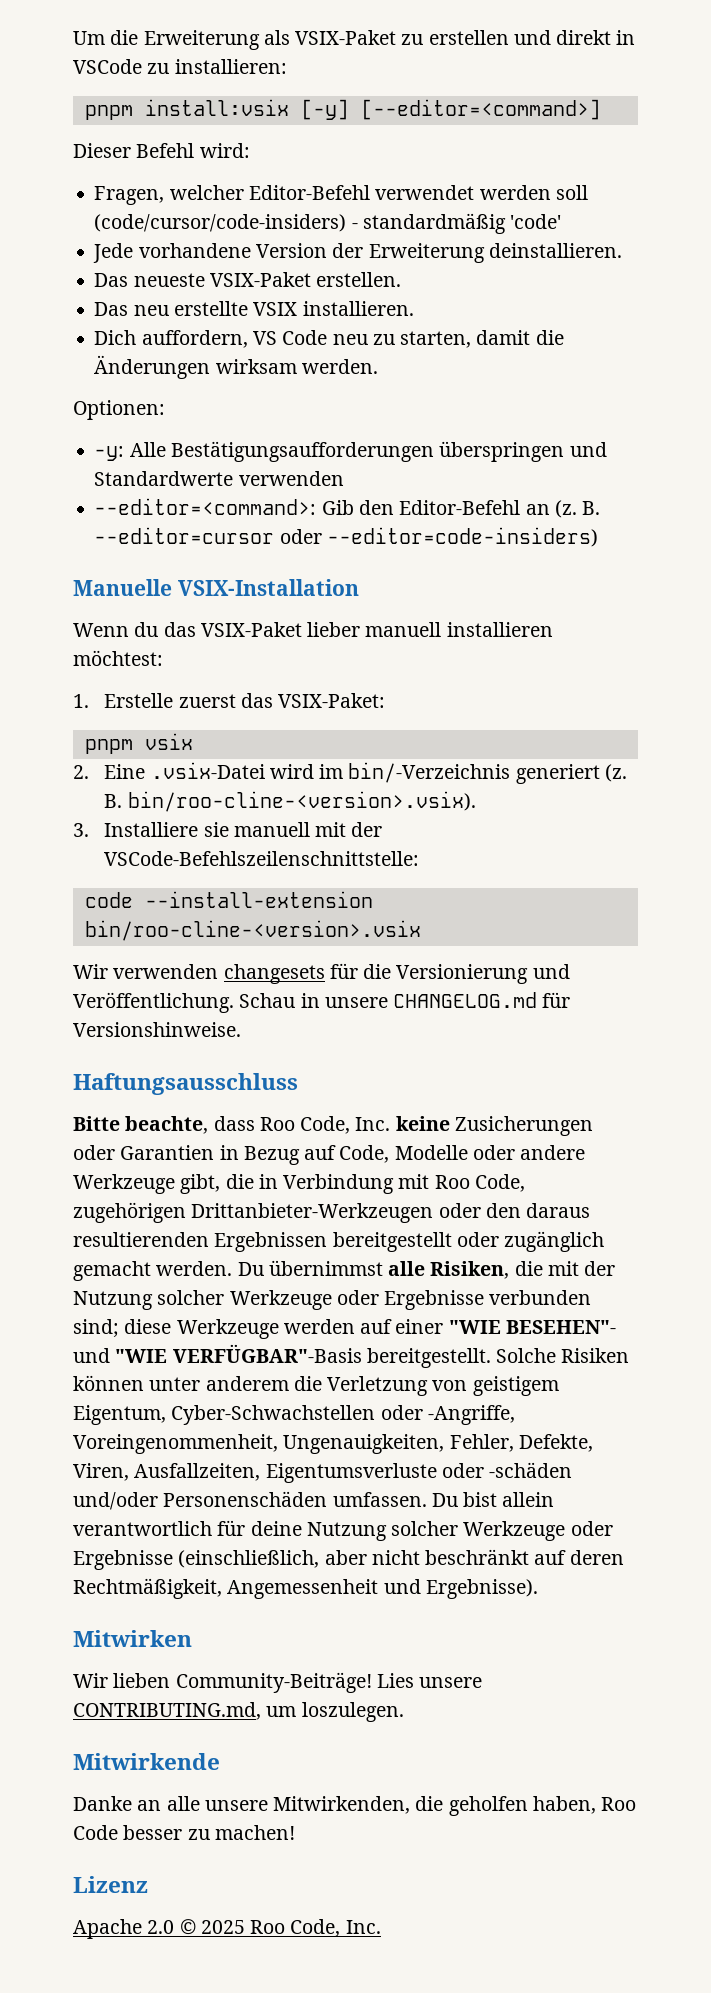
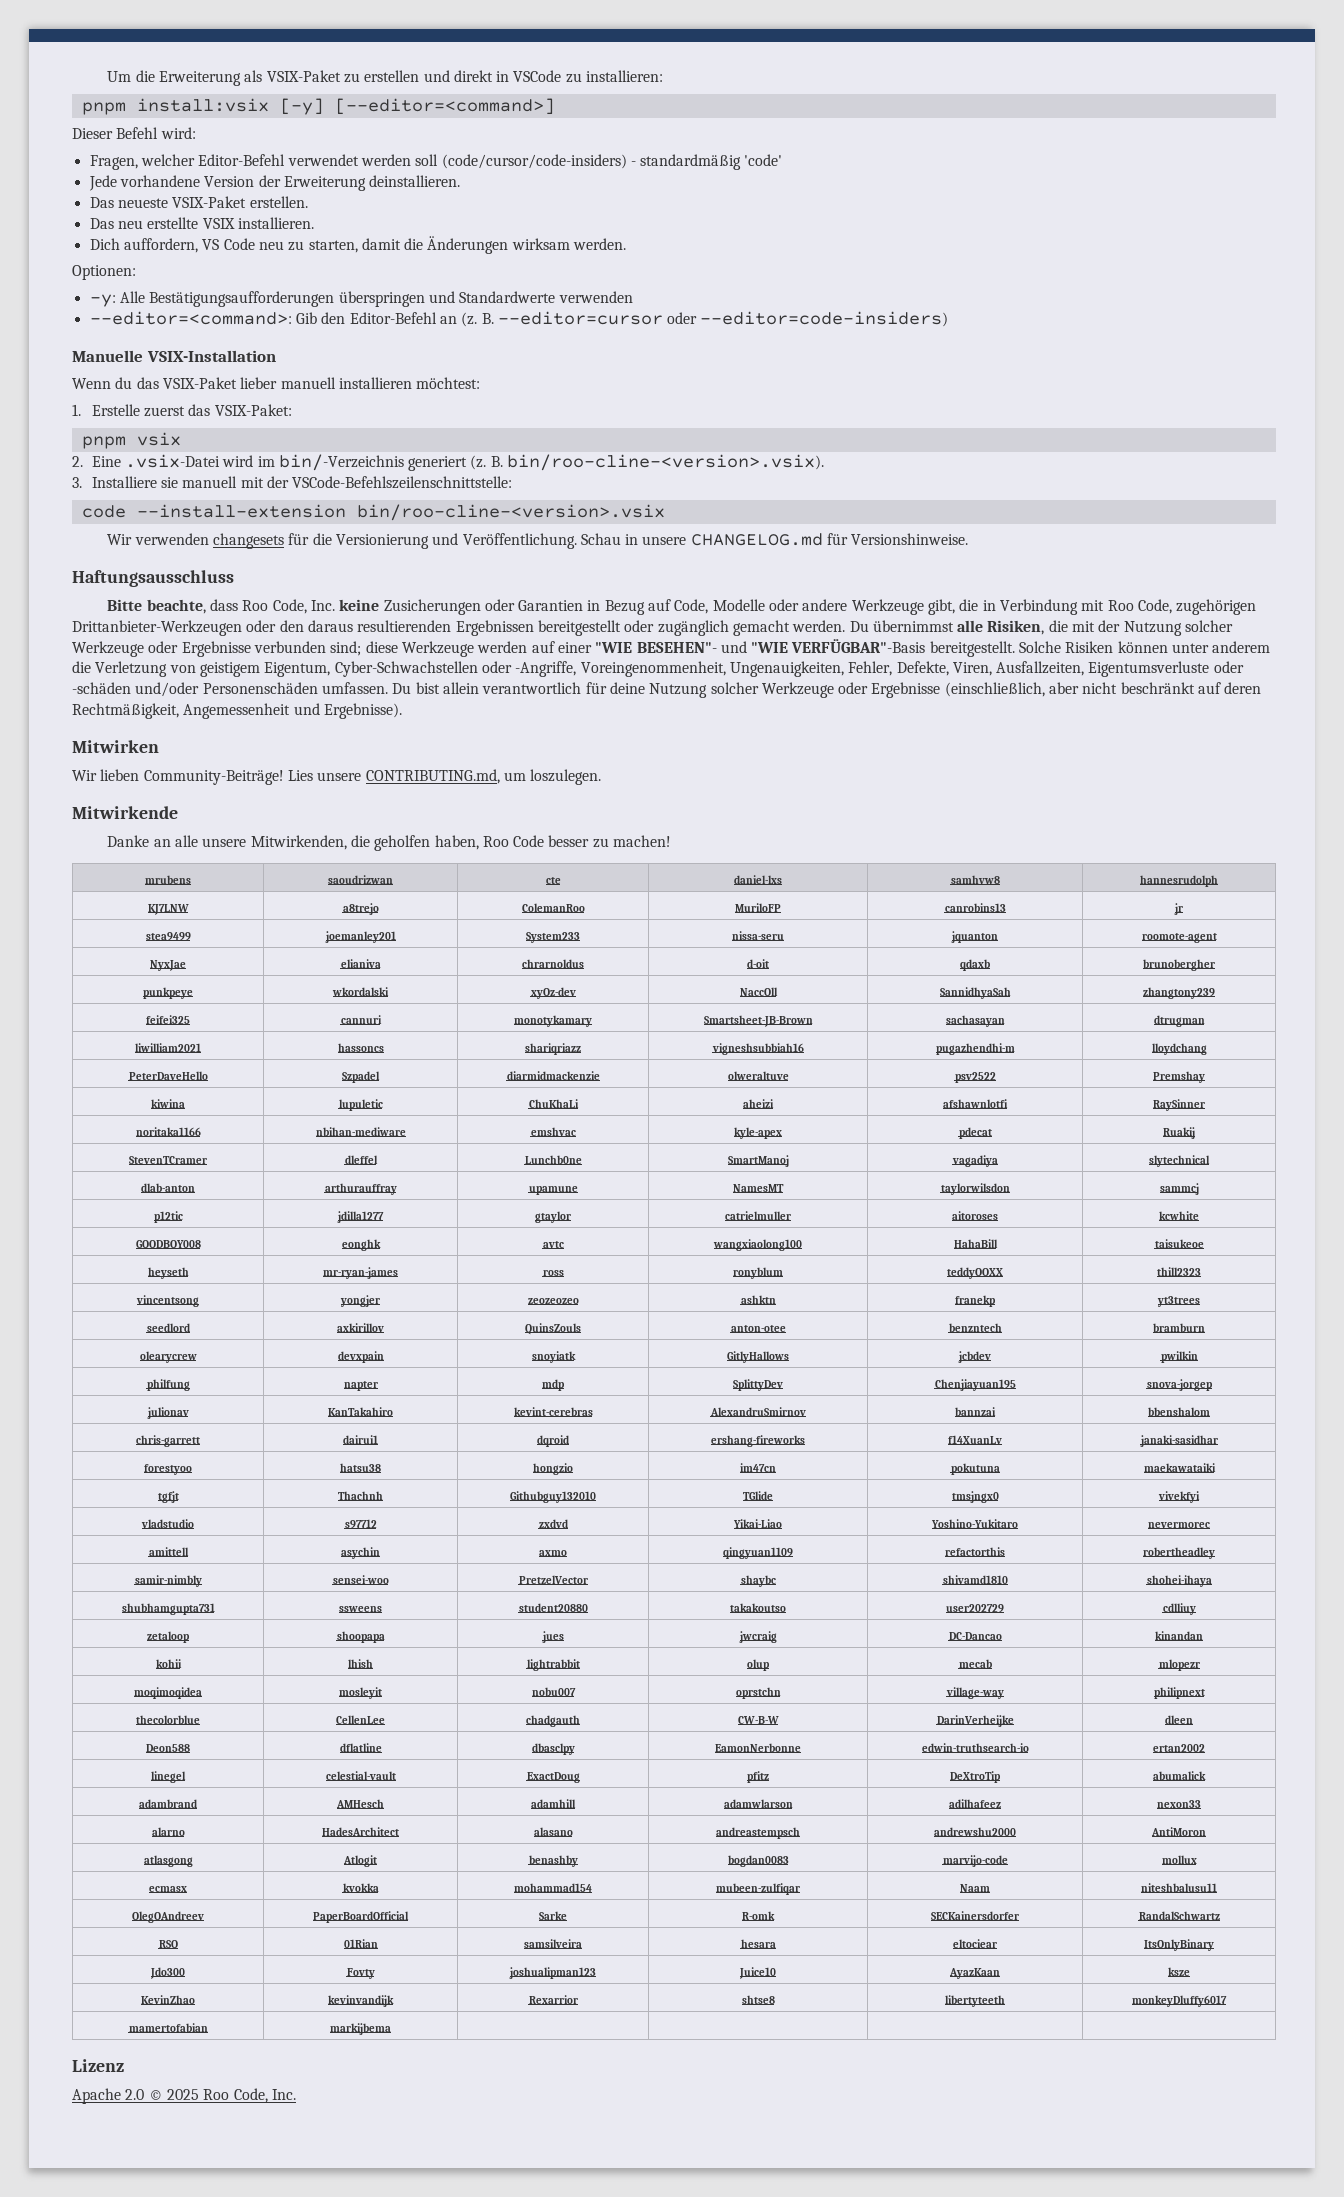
+ mrubens | saoudrizwan | cte | daniel-lxs | samhvw8 | hannesrudolph
+ KJ7LNW | a8trejo | ColemanRoo | MuriloFP | canrobins13 | jr
+ stea9499 | joemanley201 | System233 | nissa-seru | jquanton | roomote-agent
+ NyxJae | elianiva | chrarnoldus | d-oit | qdaxb | brunobergher
+ punkpeye | wkordalski | xyOz-dev | NaccOll | SannidhyaSah | zhangtony239
+ feifei325 | cannuri | monotykamary | Smartsheet-JB-Brown | sachasayan | dtrugman
+ liwilliam2021 | hassoncs | shariqriazz | vigneshsubbiah16 | pugazhendhi-m | lloydchang
+ PeterDaveHello | Szpadel | diarmidmackenzie | olweraltuve | psv2522 | Premshay
+ kiwina | lupuletic | ChuKhaLi | aheizi | afshawnlotfi | RaySinner
+ noritaka1166 | nbihan-mediware | emshvac | kyle-apex | pdecat | Ruakij
+ StevenTCramer | dleffel | Lunchb0ne | SmartManoj | vagadiya | slytechnical
+ dlab-anton | arthurauffray | upamune | NamesMT | taylorwilsdon | sammcj
+ p12tic | jdilla1277 | gtaylor | catrielmuller | aitoroses | kcwhite
+ GOODBOY008 | eonghk | avtc | wangxiaolong100 | HahaBill | taisukeoe
+ heyseth | mr-ryan-james | ross | ronyblum | teddyOOXX | thill2323
+ vincentsong | yongjer | zeozeozeo | ashktn | franekp | yt3trees
+ seedlord | axkirillov | QuinsZouls | anton-otee | benzntech | bramburn
+ olearycrew | devxpain | snoyiatk | GitlyHallows | jcbdev | pwilkin
+ philfung | napter | mdp | SplittyDev | Chenjiayuan195 | snova-jorgep
+ julionav | KanTakahiro | kevint-cerebras | AlexandruSmirnov | bannzai | bbenshalom
+ chris-garrett | dairui1 | dqroid | ershang-fireworks | f14XuanLv | janaki-sasidhar
+ forestyoo | hatsu38 | hongzio | im47cn | pokutuna | maekawataiki
+ tgfjt | Thachnh | Githubguy132010 | TGlide | tmsjngx0 | vivekfyi
+ vladstudio | s97712 | zxdvd | Yikai-Liao | Yoshino-Yukitaro | nevermorec
+ amittell | asychin | axmo | qingyuan1109 | refactorthis | robertheadley
+ samir-nimbly | sensei-woo | PretzelVector | shaybc | shivamd1810 | shohei-ihaya
+ shubhamgupta731 | ssweens | student20880 | takakoutso | user202729 | cdlliuy
+ zetaloop | shoopapa | jues | jwcraig | DC-Dancao | kinandan
+ kohii | lhish | lightrabbit | olup | mecab | mlopezr
+ moqimoqidea | mosleyit | nobu007 | oprstchn | village-way | philipnext
+ thecolorblue | CellenLee | chadgauth | CW-B-W | DarinVerheijke | dleen
+ Deon588 | dflatline | dbasclpy | EamonNerbonne | edwin-truthsearch-io | ertan2002
+ linegel | celestial-vault | ExactDoug | pfitz | DeXtroTip | abumalick
+ adambrand | AMHesch | adamhill | adamwlarson | adilhafeez | nexon33
+ alarno | HadesArchitect | alasano | andreastempsch | andrewshu2000 | AntiMoron
+ atlasgong | Atlogit | benashby | bogdan0083 | marvijo-code | mollux
+ ecmasx | kvokka | mohammad154 | mubeen-zulfiqar | Naam | niteshbalusu11
+ OlegOAndreev | PaperBoardOfficial | Sarke | R-omk | SECKainersdorfer | RandalSchwartz
+ RSO | 01Rian | samsilveira | hesara | eltociear | ItsOnlyBinary
+ Jdo300 | Fovty | joshualipman123 | Juice10 | AyazKaan | ksze
+ KevinZhao | kevinvandijk | Rexarrior | shtse8 | libertyteeth | monkeyDluffy6017
+ mamertofabian | markijbema | | | |

